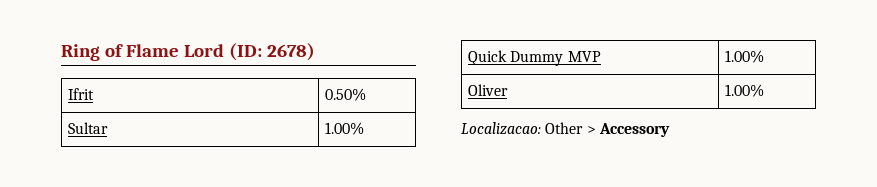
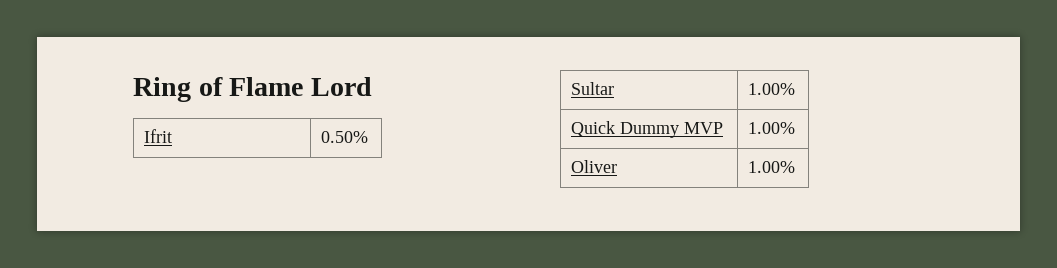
- Ring of Flame Lord (ID: 2678)
+ Ring of Flame Lord
- Localizacao: Other > Accessory

